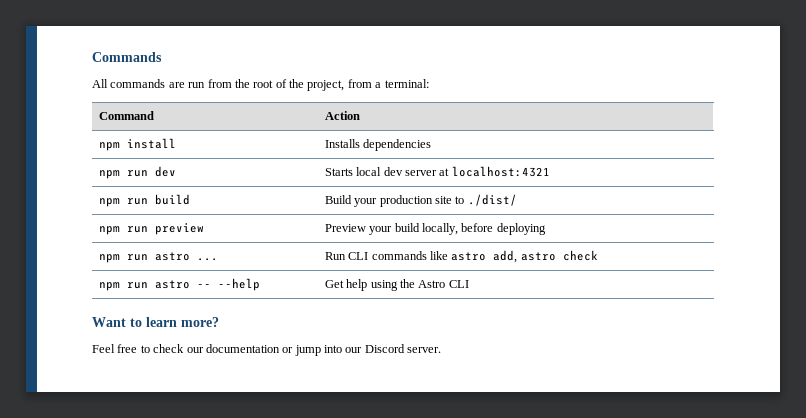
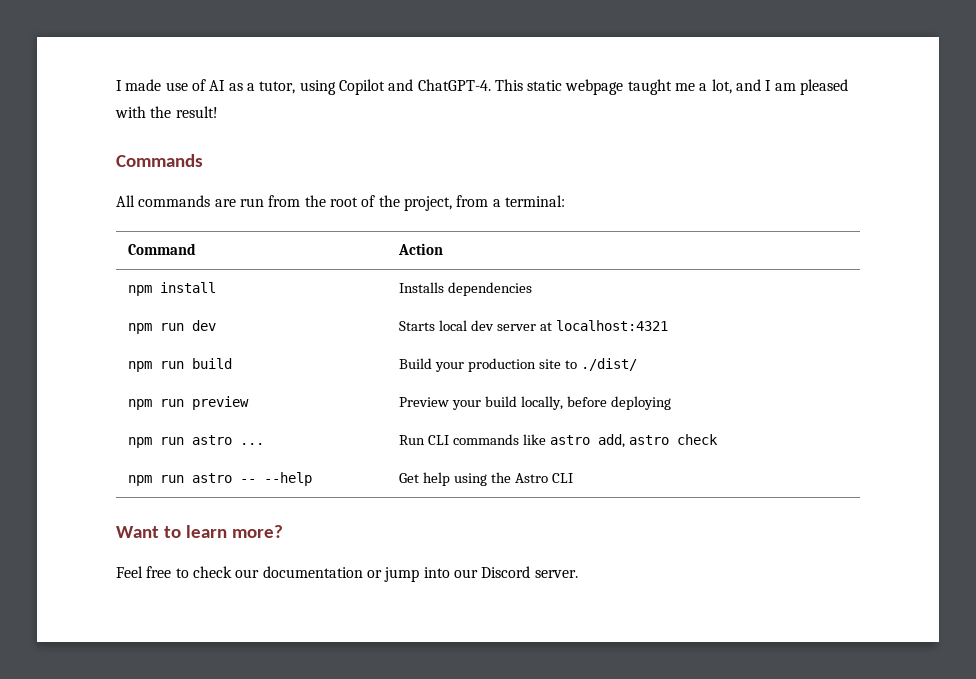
+ I made use of AI as a tutor, using Copilot and ChatGPT-4. This static webpage taught me a lot, and I am pleased with the result!

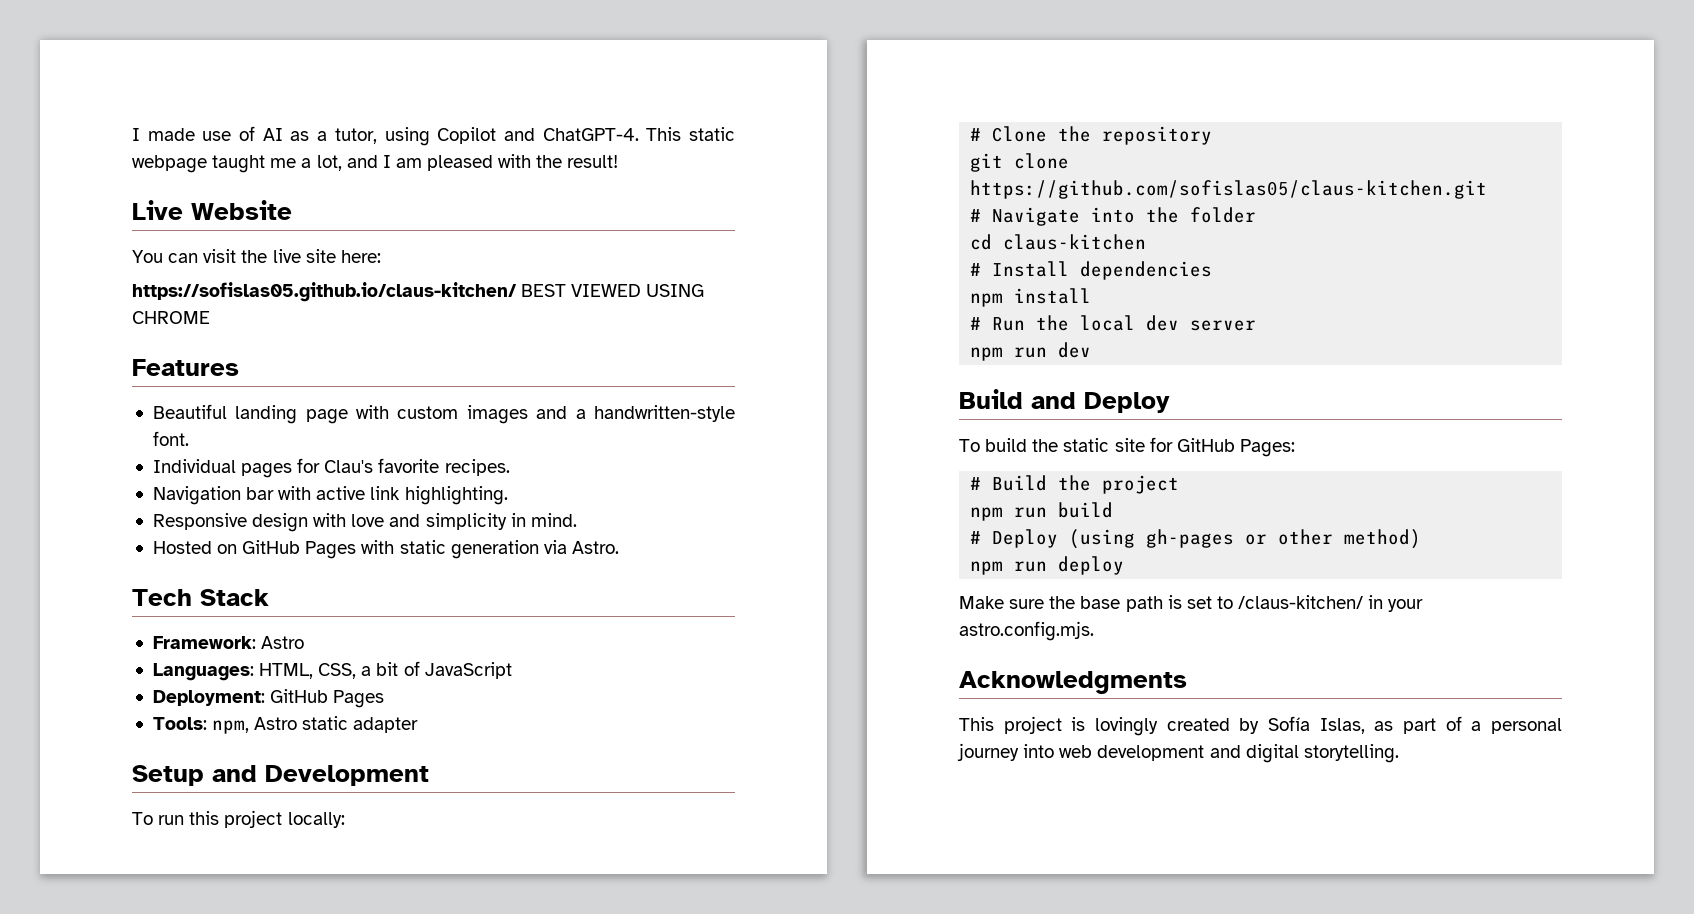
- Commands
- All commands are run from the root of the project, from a terminal:
- Command | Action
- npm install | Installs dependencies
- npm run dev | Starts local dev server at localhost:4321
- npm run build | Build your production site to ./dist/
- npm run preview | Preview your build locally, before deploying
- npm run astro ... | Run CLI commands like astro add, astro check
- npm run astro -- --help | Get help using the Astro CLI
- Want to learn more?
- Feel free to check our documentation or jump into our Discord server.
+ Live Website
+ You can visit the live site here:
+ https://sofislas05.github.io/claus-kitchen/ BEST VIEWED USING CHROME
+ Features
+ Beautiful landing page with custom images and a handwritten-style font.
+ Individual pages for Clau's favorite recipes.
+ Navigation bar with active link highlighting.
+ Responsive design with love and simplicity in mind.
+ Hosted on GitHub Pages with static generation via Astro.
+ Tech Stack
+ Framework: Astro
+ Languages: HTML, CSS, a bit of JavaScript
+ Deployment: GitHub Pages
+ Tools: npm, Astro static adapter
+ Setup and Development
+ To run this project locally:
+ # Clone the repository
+ git clone https://github.com/sofislas05/claus-kitchen.git
+ # Navigate into the folder
+ cd claus-kitchen
+ # Install dependencies
+ npm install
+ # Run the local dev server
+ npm run dev
+ Build and Deploy
+ To build the static site for GitHub Pages:
+ # Build the project
+ npm run build
+ # Deploy (using gh-pages or other method)
+ npm run deploy
+ Make sure the base path is set to /claus-kitchen/ in your astro.config.mjs.
+ Acknowledgments
+ This project is lovingly created by Sofía Islas, as part of a personal journey into web development and digital storytelling.

